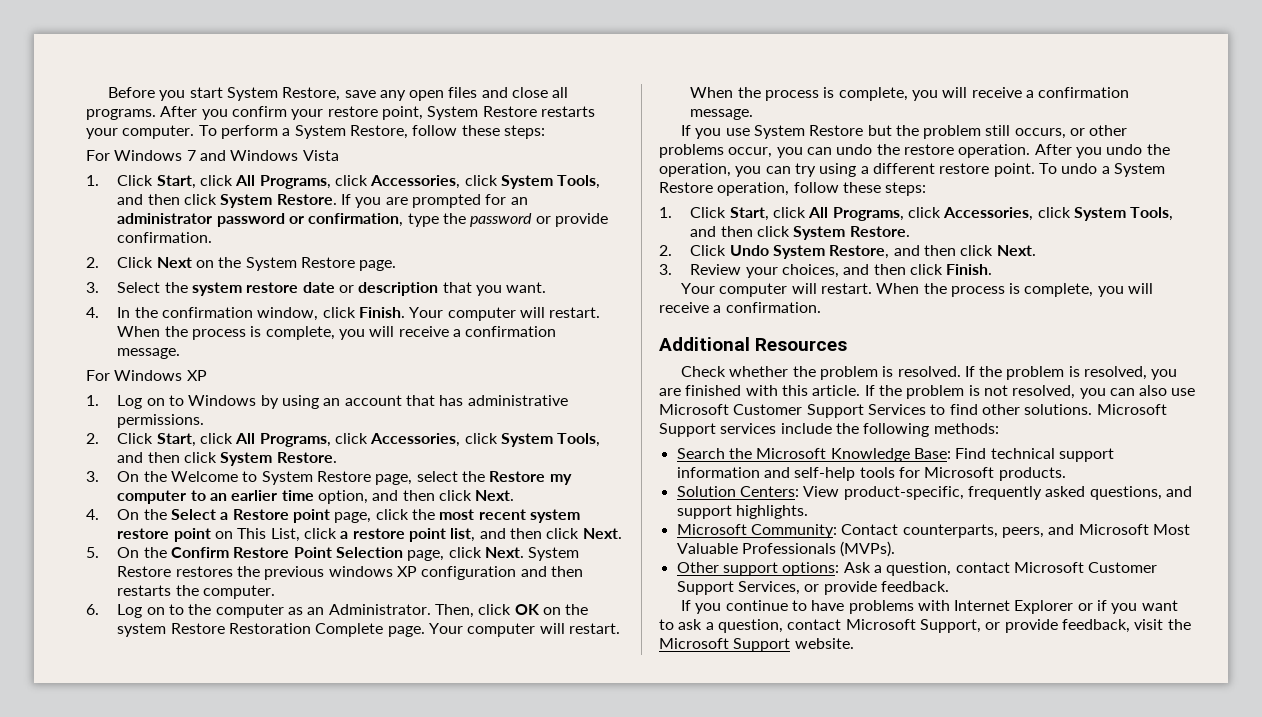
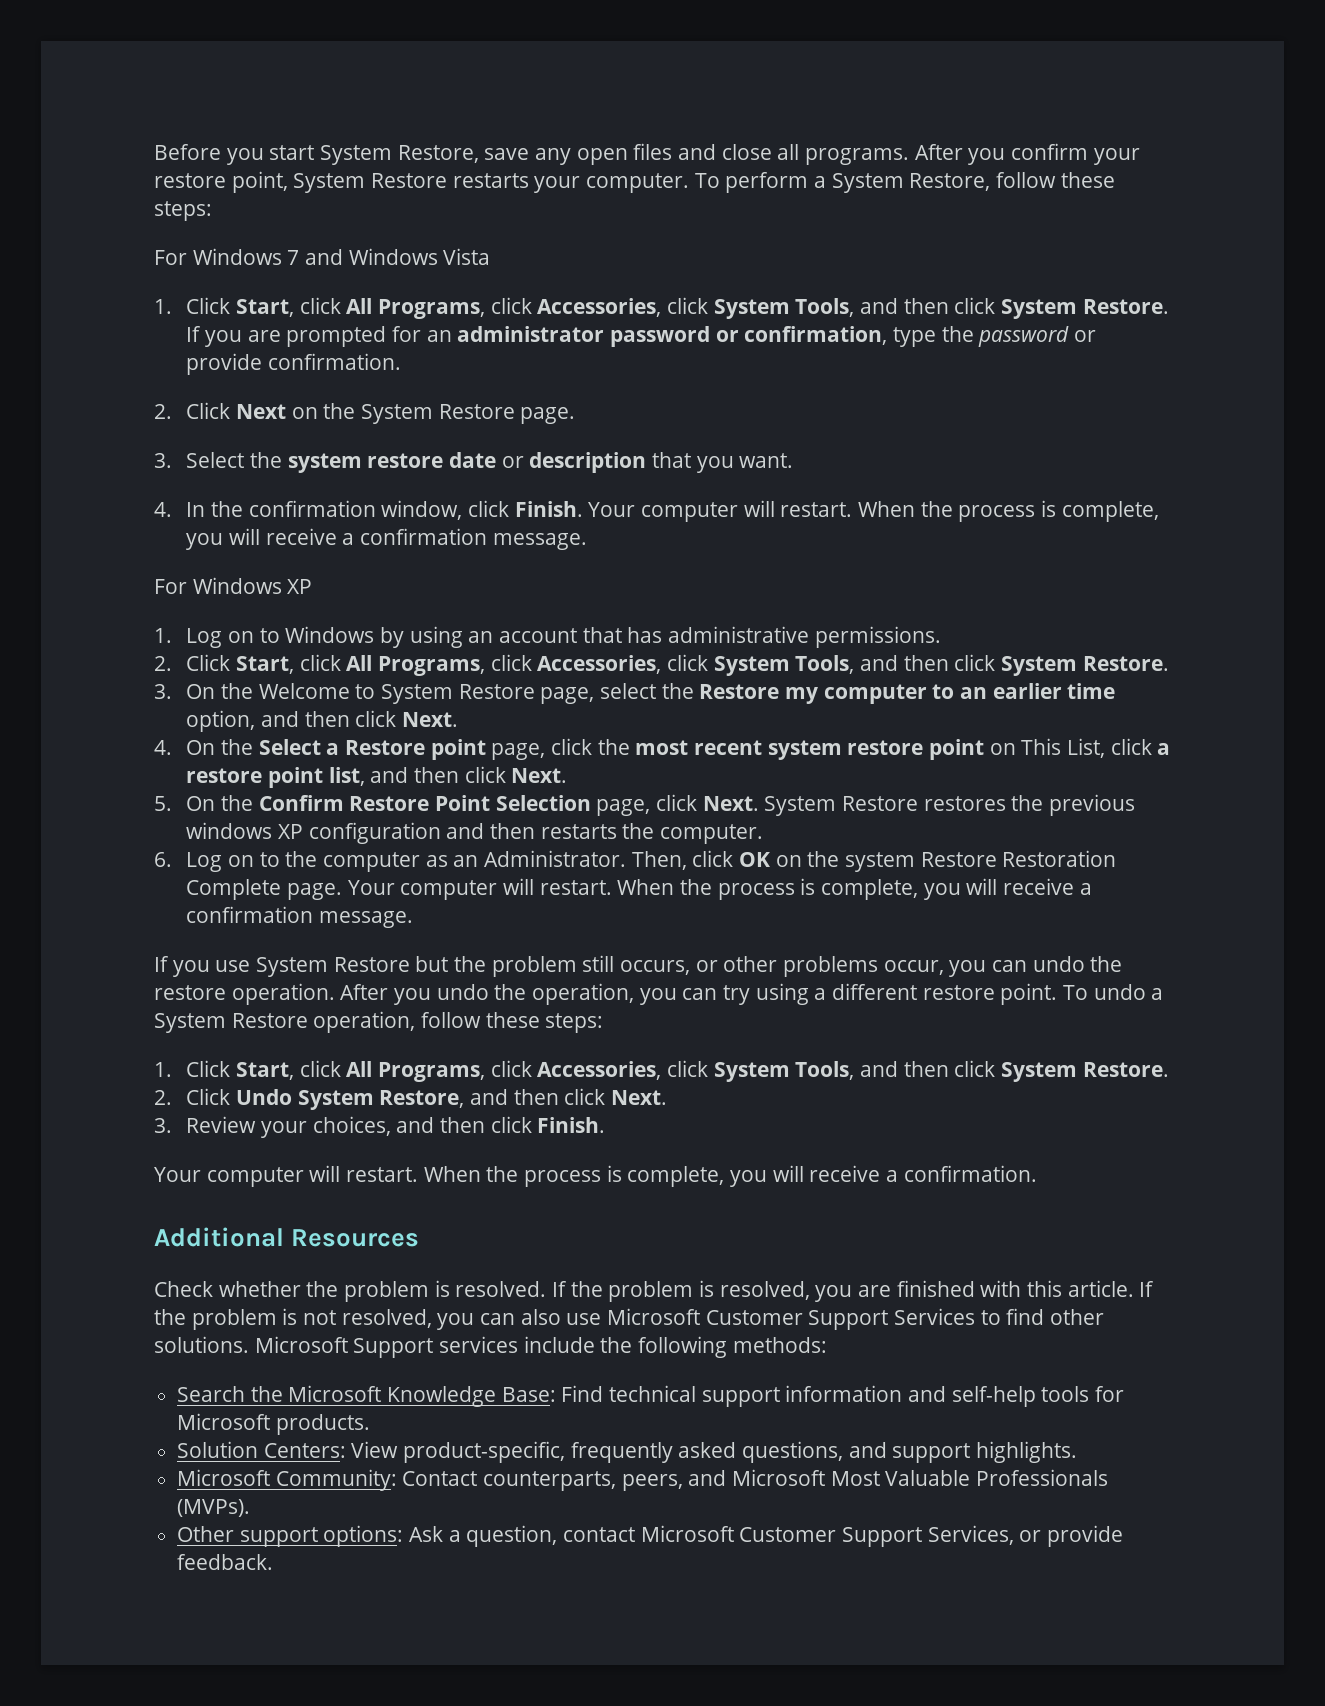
- If you continue to have problems with Internet Explorer or if you want to ask a question, contact Microsoft Support, or provide feedback, visit the Microsoft Support website.

